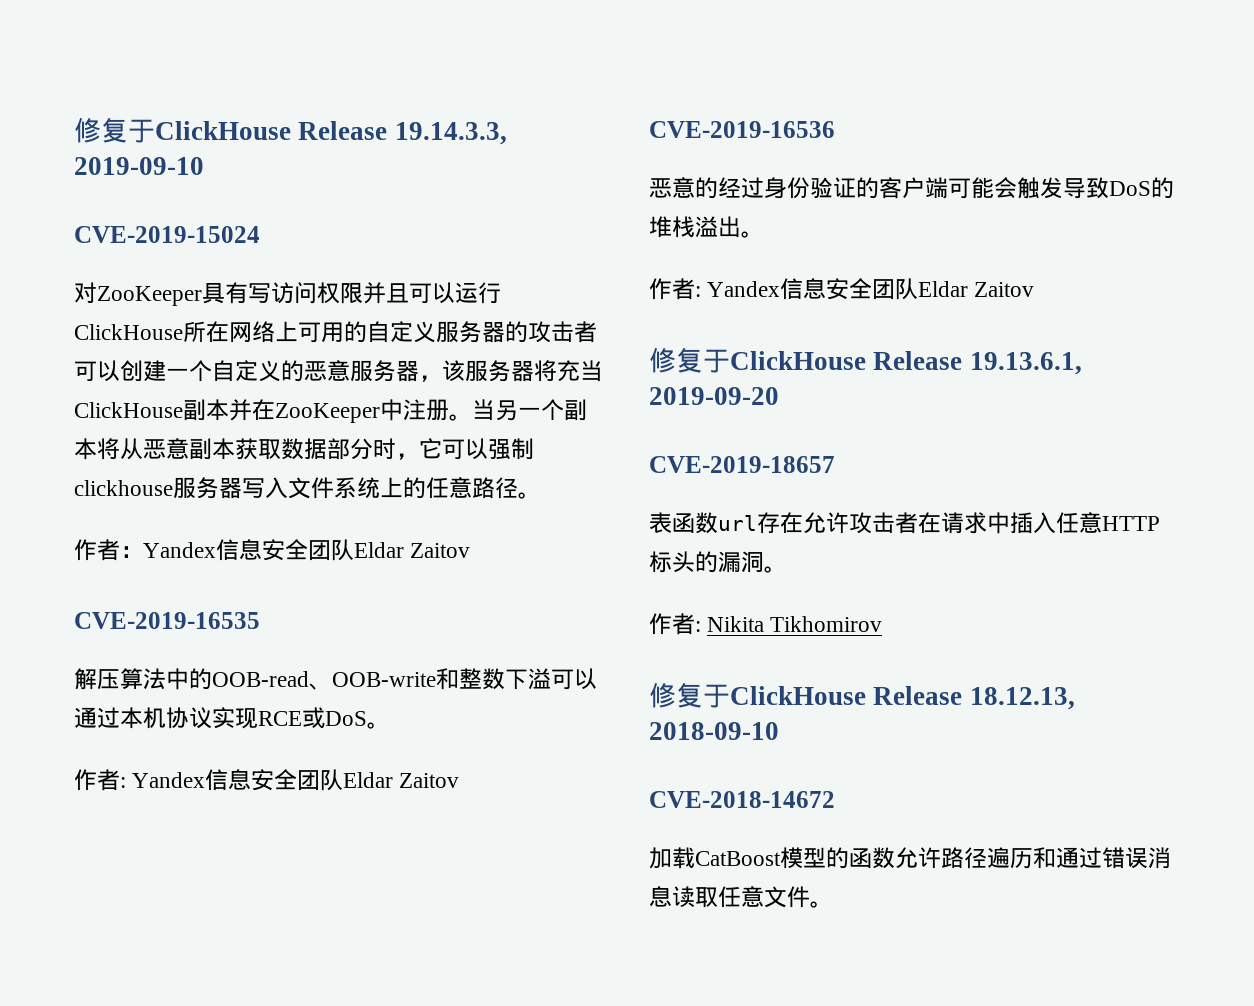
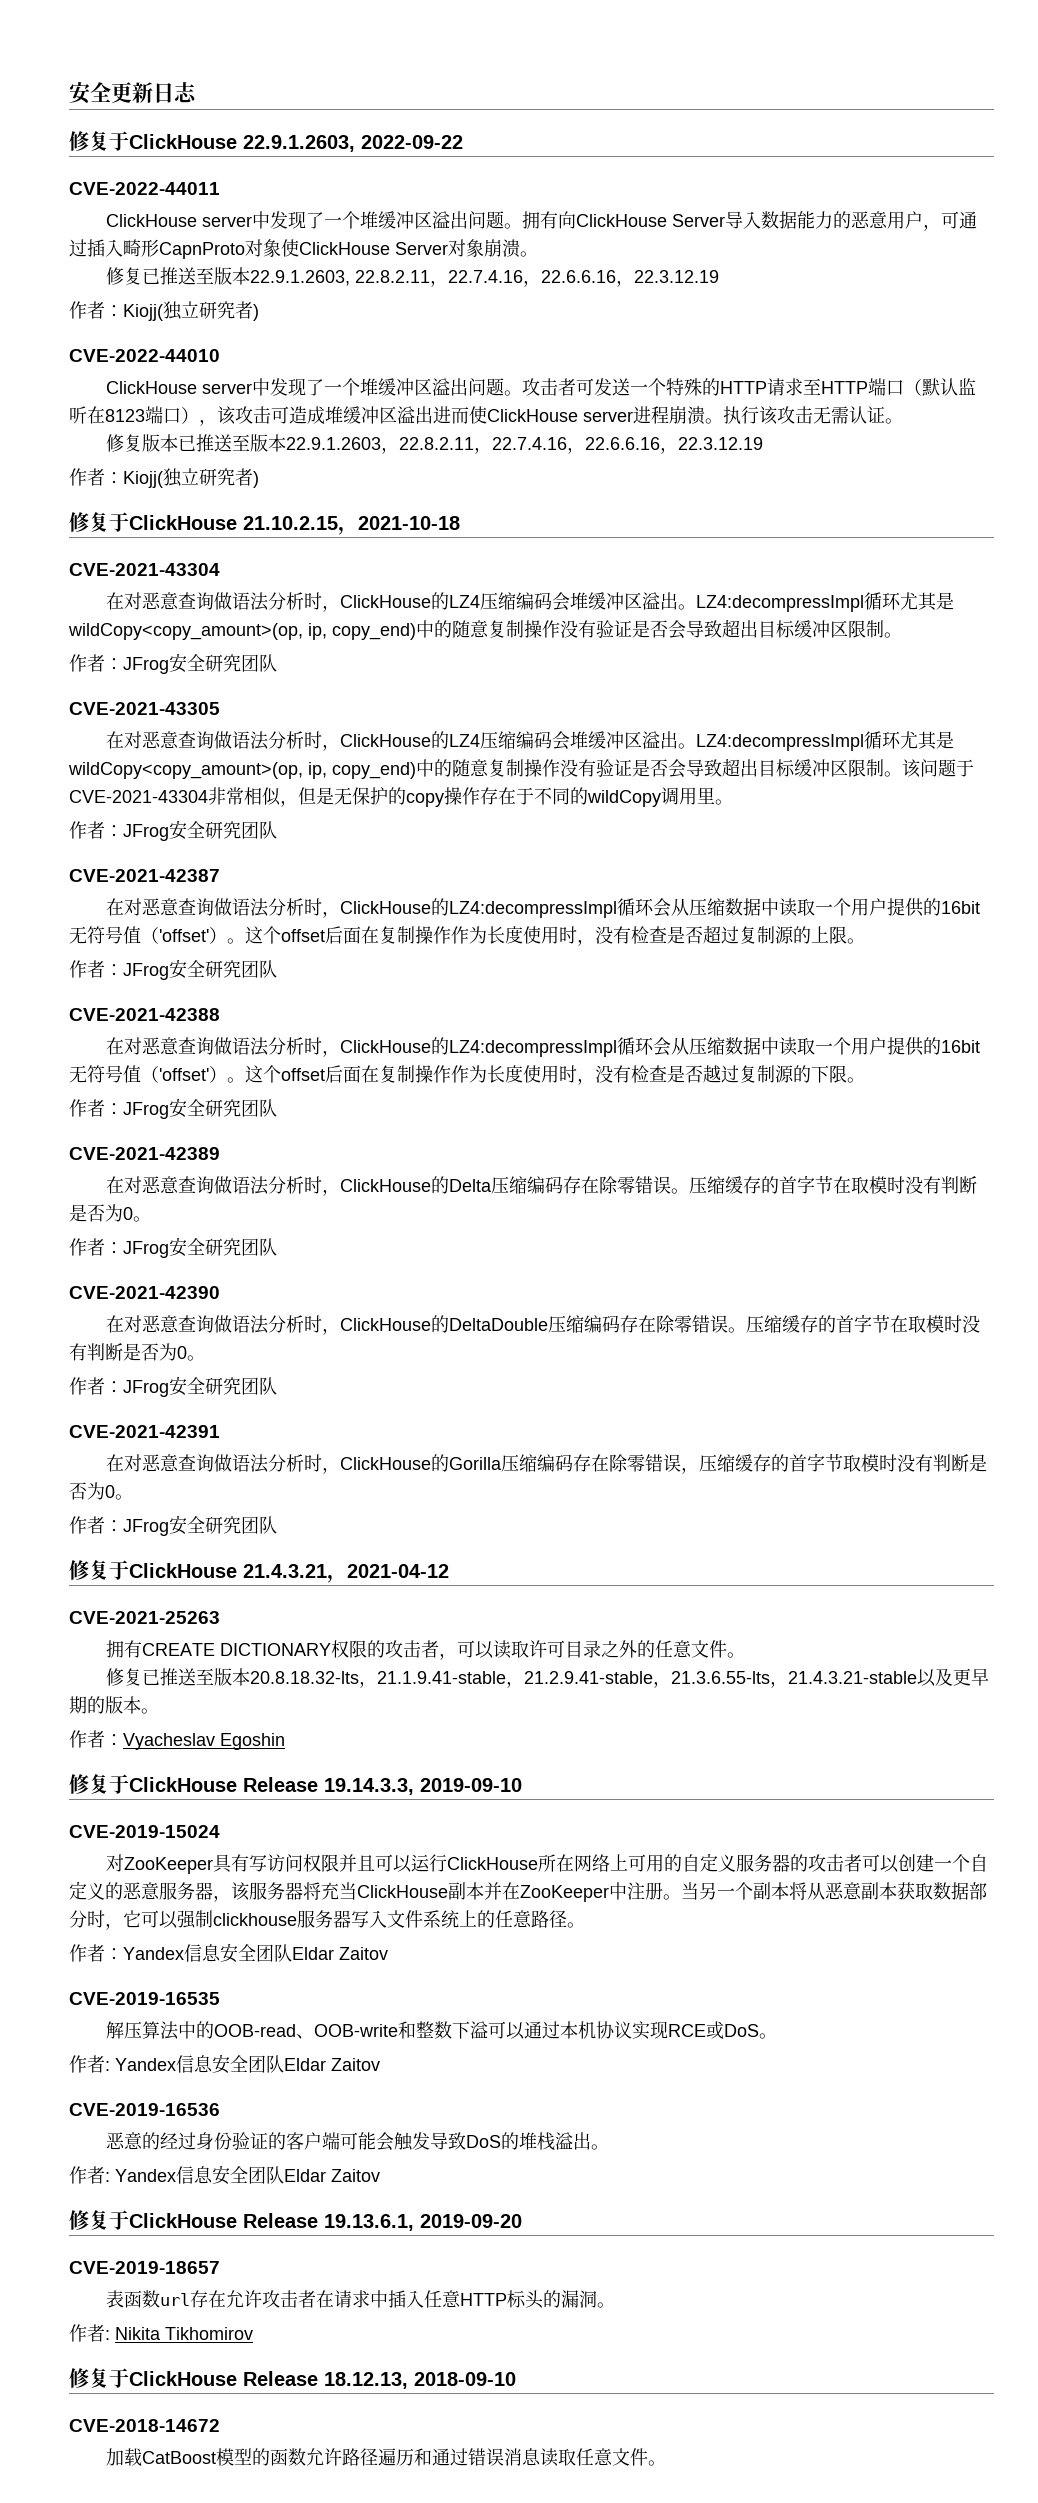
+ 安全更新日志
+ 修复于ClickHouse 22.9.1.2603, 2022-09-22
+ CVE-2022-44011
+ ClickHouse server中发现了一个堆缓冲区溢出问题。拥有向ClickHouse Server导入数据能力的恶意用户，可通过插入畸形CapnProto对象使ClickHouse Server对象崩溃。
+ 修复已推送至版本22.9.1.2603, 22.8.2.11，22.7.4.16，22.6.6.16，22.3.12.19
+ 作者：Kiojj(独立研究者)
+ CVE-2022-44010
+ ClickHouse server中发现了一个堆缓冲区溢出问题。攻击者可发送一个特殊的HTTP请求至HTTP端口（默认监听在8123端口），该攻击可造成堆缓冲区溢出进而使ClickHouse server进程崩溃。执行该攻击无需认证。
+ 修复版本已推送至版本22.9.1.2603，22.8.2.11，22.7.4.16，22.6.6.16，22.3.12.19
+ 作者：Kiojj(独立研究者)
+ 修复于ClickHouse 21.10.2.15，2021-10-18
+ CVE-2021-43304
+ 在对恶意查询做语法分析时，ClickHouse的LZ4压缩编码会堆缓冲区溢出。LZ4:decompressImpl循环尤其是wildCopy<copy_amount>(op, ip, copy_end)中的随意复制操作没有验证是否会导致超出目标缓冲区限制。
+ 作者：JFrog安全研究团队
+ CVE-2021-43305
+ 在对恶意查询做语法分析时，ClickHouse的LZ4压缩编码会堆缓冲区溢出。LZ4:decompressImpl循环尤其是wildCopy<copy_amount>(op, ip, copy_end)中的随意复制操作没有验证是否会导致超出目标缓冲区限制。该问题于CVE-2021-43304非常相似，但是无保护的copy操作存在于不同的wildCopy调用里。
+ 作者：JFrog安全研究团队
+ CVE-2021-42387
+ 在对恶意查询做语法分析时，ClickHouse的LZ4:decompressImpl循环会从压缩数据中读取一个用户提供的16bit无符号值（'offset'）。这个offset后面在复制操作作为长度使用时，没有检查是否超过复制源的上限。
+ 作者：JFrog安全研究团队
+ CVE-2021-42388
+ 在对恶意查询做语法分析时，ClickHouse的LZ4:decompressImpl循环会从压缩数据中读取一个用户提供的16bit无符号值（'offset'）。这个offset后面在复制操作作为长度使用时，没有检查是否越过复制源的下限。
+ 作者：JFrog安全研究团队
+ CVE-2021-42389
+ 在对恶意查询做语法分析时，ClickHouse的Delta压缩编码存在除零错误。压缩缓存的首字节在取模时没有判断是否为0。
+ 作者：JFrog安全研究团队
+ CVE-2021-42390
+ 在对恶意查询做语法分析时，ClickHouse的DeltaDouble压缩编码存在除零错误。压缩缓存的首字节在取模时没有判断是否为0。
+ 作者：JFrog安全研究团队
+ CVE-2021-42391
+ 在对恶意查询做语法分析时，ClickHouse的Gorilla压缩编码存在除零错误，压缩缓存的首字节取模时没有判断是否为0。
+ 作者：JFrog安全研究团队
+ 修复于ClickHouse 21.4.3.21，2021-04-12
+ CVE-2021-25263
+ 拥有CREATE DICTIONARY权限的攻击者，可以读取许可目录之外的任意文件。
+ 修复已推送至版本20.8.18.32-lts，21.1.9.41-stable，21.2.9.41-stable，21.3.6.55-lts，21.4.3.21-stable以及更早期的版本。
+ 作者：Vyacheslav Egoshin

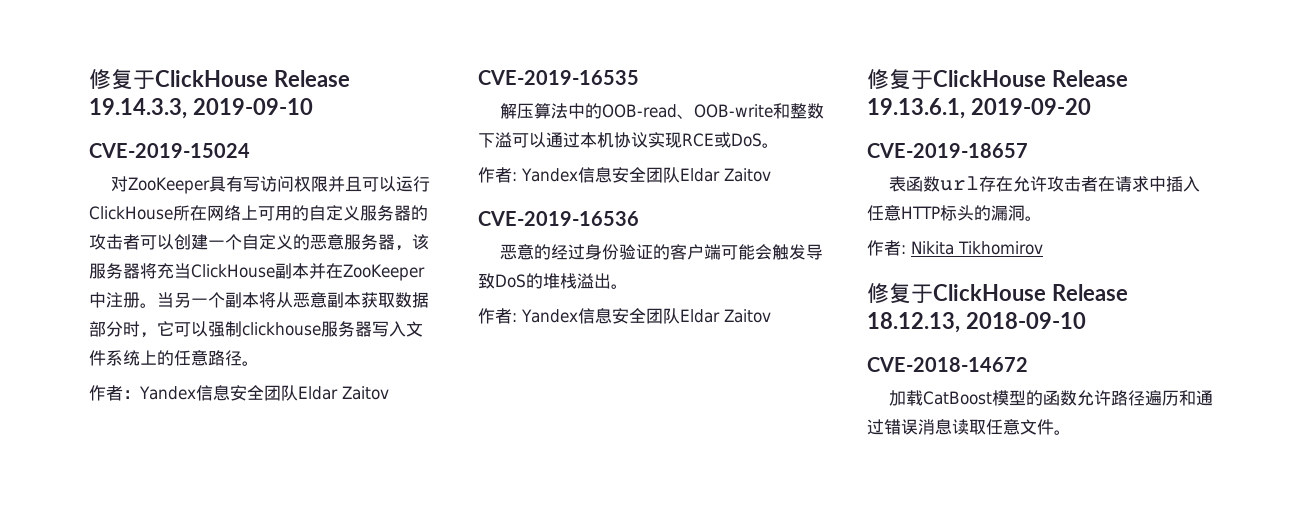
- 安全更新日志
- 修复于ClickHouse 22.9.1.2603, 2022-09-22
- CVE-2022-44011
- ClickHouse server中发现了一个堆缓冲区溢出问题。拥有向ClickHouse Server导入数据能力的恶意用户，可通过插入畸形CapnProto对象使ClickHouse Server对象崩溃。
- 修复已推送至版本22.9.1.2603, 22.8.2.11，22.7.4.16，22.6.6.16，22.3.12.19
- 作者：Kiojj(独立研究者)
- CVE-2022-44010
- ClickHouse server中发现了一个堆缓冲区溢出问题。攻击者可发送一个特殊的HTTP请求至HTTP端口（默认监听在8123端口），该攻击可造成堆缓冲区溢出进而使ClickHouse server进程崩溃。执行该攻击无需认证。
- 修复版本已推送至版本22.9.1.2603，22.8.2.11，22.7.4.16，22.6.6.16，22.3.12.19
- 作者：Kiojj(独立研究者)
- 修复于ClickHouse 21.10.2.15，2021-10-18
- CVE-2021-43304
- 在对恶意查询做语法分析时，ClickHouse的LZ4压缩编码会堆缓冲区溢出。LZ4:decompressImpl循环尤其是wildCopy<copy_amount>(op, ip, copy_end)中的随意复制操作没有验证是否会导致超出目标缓冲区限制。
- 作者：JFrog安全研究团队
- CVE-2021-43305
- 在对恶意查询做语法分析时，ClickHouse的LZ4压缩编码会堆缓冲区溢出。LZ4:decompressImpl循环尤其是wildCopy<copy_amount>(op, ip, copy_end)中的随意复制操作没有验证是否会导致超出目标缓冲区限制。该问题于CVE-2021-43304非常相似，但是无保护的copy操作存在于不同的wildCopy调用里。
- 作者：JFrog安全研究团队
- CVE-2021-42387
- 在对恶意查询做语法分析时，ClickHouse的LZ4:decompressImpl循环会从压缩数据中读取一个用户提供的16bit无符号值（'offset'）。这个offset后面在复制操作作为长度使用时，没有检查是否超过复制源的上限。
- 作者：JFrog安全研究团队
- CVE-2021-42388
- 在对恶意查询做语法分析时，ClickHouse的LZ4:decompressImpl循环会从压缩数据中读取一个用户提供的16bit无符号值（'offset'）。这个offset后面在复制操作作为长度使用时，没有检查是否越过复制源的下限。
- 作者：JFrog安全研究团队
- CVE-2021-42389
- 在对恶意查询做语法分析时，ClickHouse的Delta压缩编码存在除零错误。压缩缓存的首字节在取模时没有判断是否为0。
- 作者：JFrog安全研究团队
- CVE-2021-42390
- 在对恶意查询做语法分析时，ClickHouse的DeltaDouble压缩编码存在除零错误。压缩缓存的首字节在取模时没有判断是否为0。
- 作者：JFrog安全研究团队
- CVE-2021-42391
- 在对恶意查询做语法分析时，ClickHouse的Gorilla压缩编码存在除零错误，压缩缓存的首字节取模时没有判断是否为0。
- 作者：JFrog安全研究团队
- 修复于ClickHouse 21.4.3.21，2021-04-12
- CVE-2021-25263
- 拥有CREATE DICTIONARY权限的攻击者，可以读取许可目录之外的任意文件。
- 修复已推送至版本20.8.18.32-lts，21.1.9.41-stable，21.2.9.41-stable，21.3.6.55-lts，21.4.3.21-stable以及更早期的版本。
- 作者：Vyacheslav Egoshin

